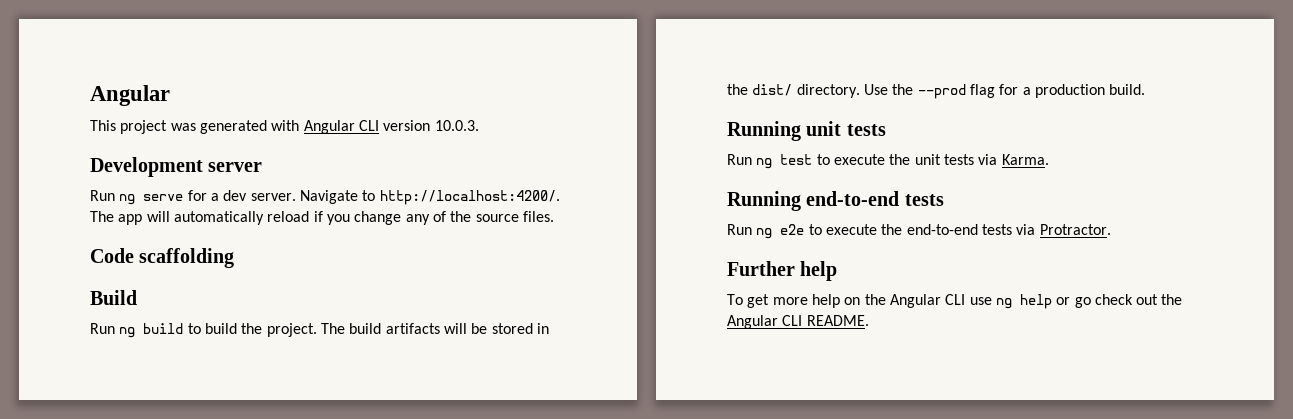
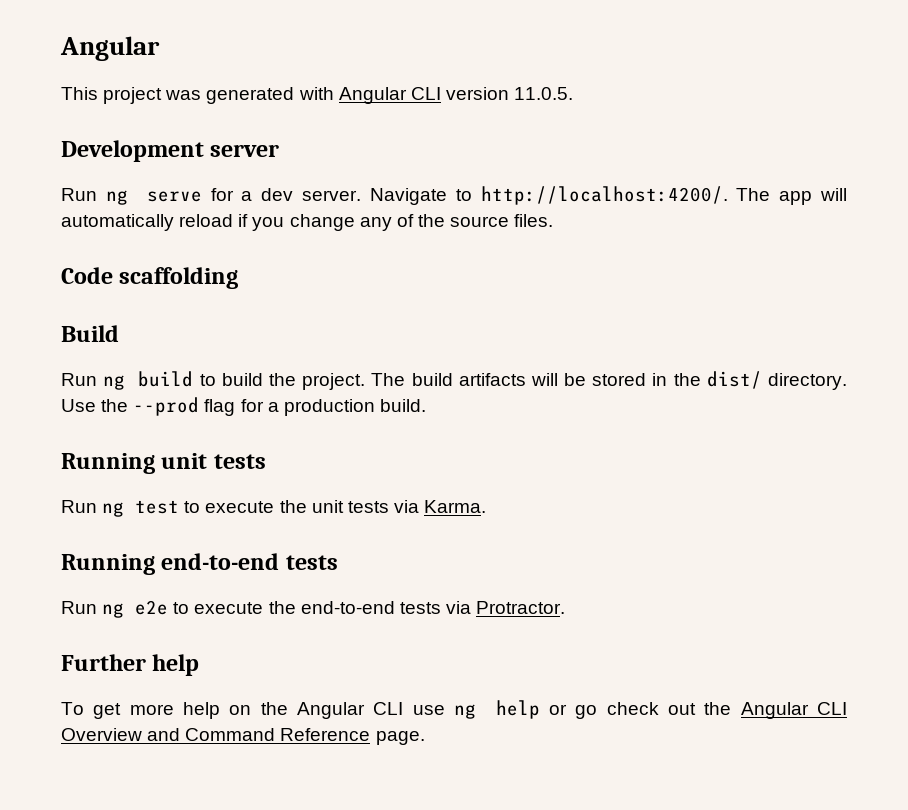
- This project was generated with Angular CLI version 10.0.3.
+ This project was generated with Angular CLI version 11.0.5.
- To get more help on the Angular CLI use ng help or go check out the Angular CLI README.
+ To get more help on the Angular CLI use ng help or go check out the Angular CLI Overview and Command Reference page.

